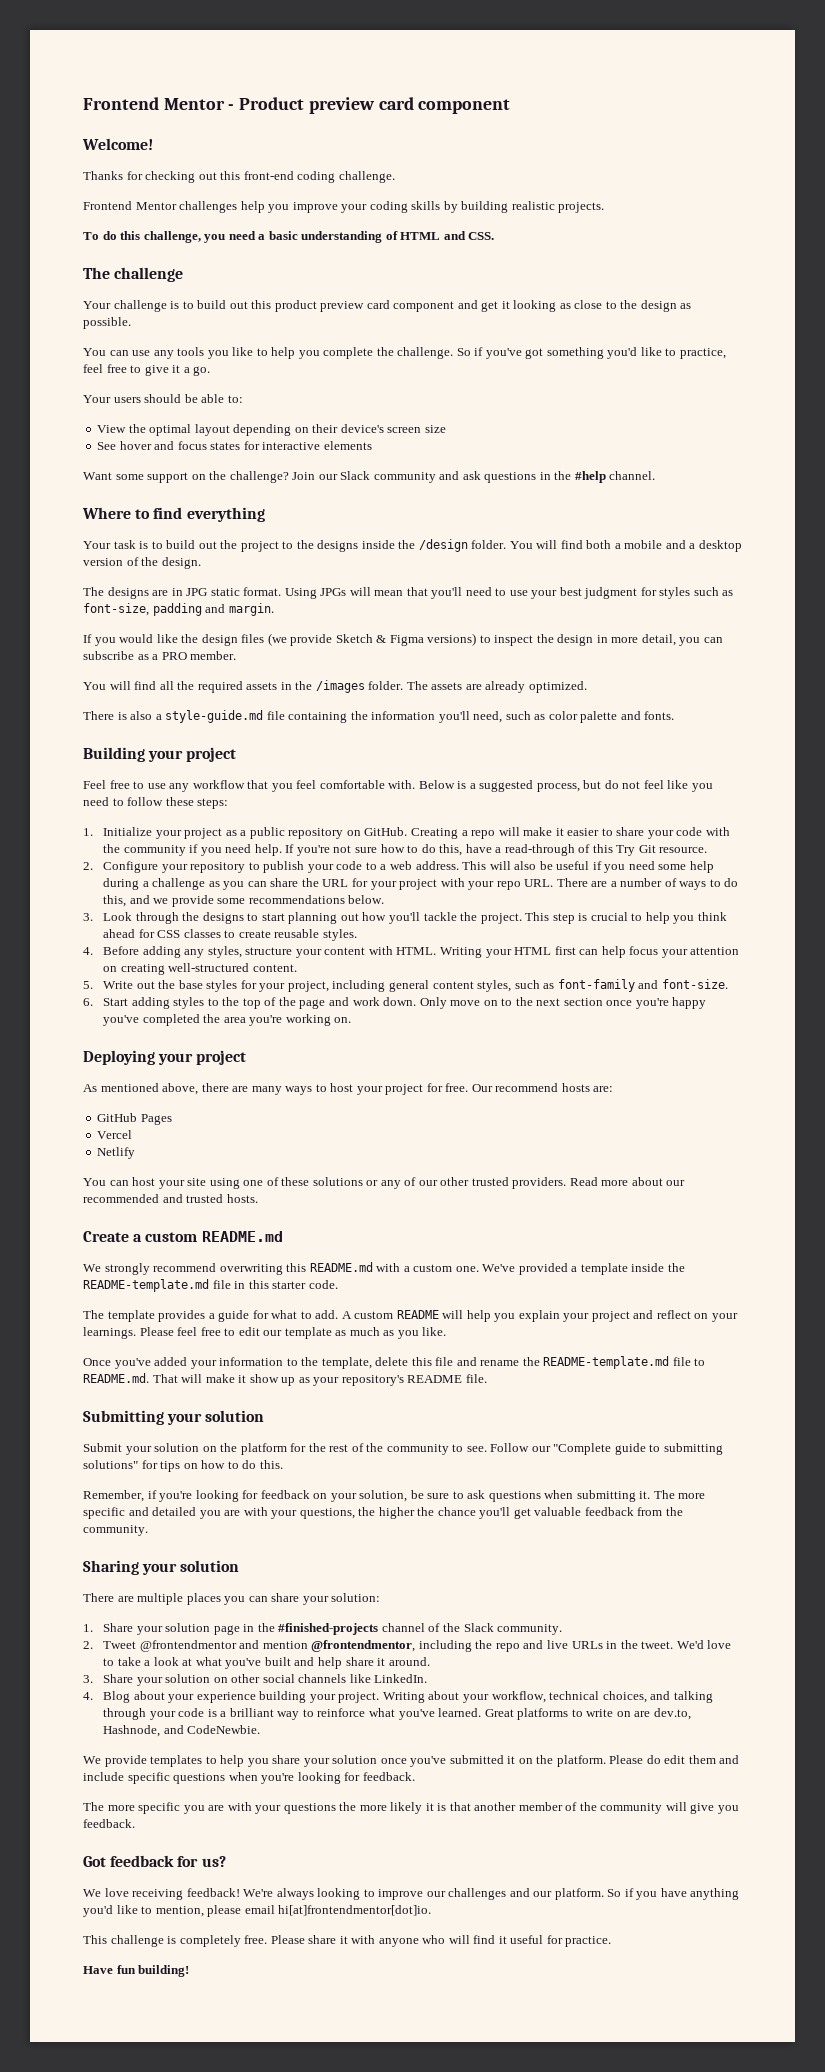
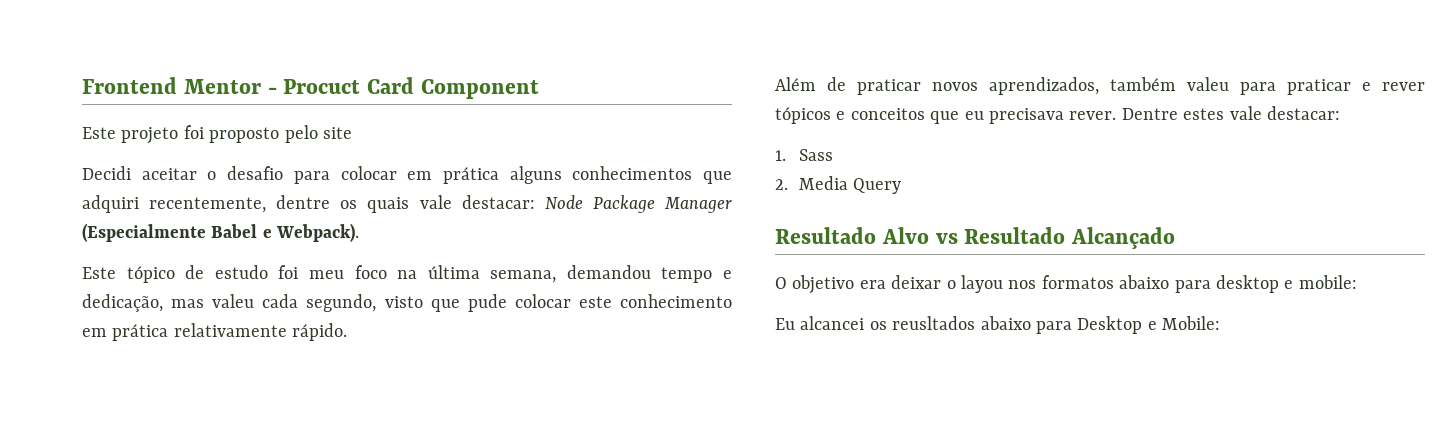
- Frontend Mentor - Product preview card component
- Welcome!
- Thanks for checking out this front-end coding challenge.
- Frontend Mentor challenges help you improve your coding skills by building realistic projects.
- To do this challenge, you need a basic understanding of HTML and CSS.
- The challenge
- Your challenge is to build out this product preview card component and get it looking as close to the design as possible.
- You can use any tools you like to help you complete the challenge. So if you've got something you'd like to practice, feel free to give it a go.
- Your users should be able to:
- View the optimal layout depending on their device's screen size
- See hover and focus states for interactive elements
- Want some support on the challenge? Join our Slack community and ask questions in the #help channel.
- Where to find everything
- Your task is to build out the project to the designs inside the /design folder. You will find both a mobile and a desktop version of the design.
- The designs are in JPG static format. Using JPGs will mean that you'll need to use your best judgment for styles such as font-size, padding and margin.
- If you would like the design files (we provide Sketch & Figma versions) to inspect the design in more detail, you can subscribe as a PRO member.
- You will find all the required assets in the /images folder. The assets are already optimized.
- There is also a style-guide.md file containing the information you'll need, such as color palette and fonts.
- Building your project
- Feel free to use any workflow that you feel comfortable with. Below is a suggested process, but do not feel like you need to follow these steps:
- 1. Initialize your project as a public repository on GitHub. Creating a repo will make it easier to share your code with the community if you need help. If you're not sure how to do this, have a read-through of this Try Git resource.
- 2. Configure your repository to publish your code to a web address. This will also be useful if you need some help during a challenge as you can share the URL for your project with your repo URL. There are a number of ways to do this, and we provide some recommendations below.
- 3. Look through the designs to start planning out how you'll tackle the project. This step is crucial to help you think ahead for CSS classes to create reusable styles.
- 4. Before adding any styles, structure your content with HTML. Writing your HTML first can help focus your attention on creating well-structured content.
- 5. Write out the base styles for your project, including general content styles, such as font-family and font-size.
- 6. Start adding styles to the top of the page and work down. Only move on to the next section once you're happy you've completed the area you're working on.
- Deploying your project
- As mentioned above, there are many ways to host your project for free. Our recommend hosts are:
- GitHub Pages
- Vercel
- Netlify
- You can host your site using one of these solutions or any of our other trusted providers. Read more about our recommended and trusted hosts.
- Create a custom README.md
- We strongly recommend overwriting this README.md with a custom one. We've provided a template inside the README-template.md file in this starter code.
- The template provides a guide for what to add. A custom README will help you explain your project and reflect on your learnings. Please feel free to edit our template as much as you like.
- Once you've added your information to the template, delete this file and rename the README-template.md file to README.md. That will make it show up as your repository's README file.
- Submitting your solution
- Submit your solution on the platform for the rest of the community to see. Follow our "Complete guide to submitting solutions" for tips on how to do this.
- Remember, if you're looking for feedback on your solution, be sure to ask questions when submitting it. The more specific and detailed you are with your questions, the higher the chance you'll get valuable feedback from the community.
- Sharing your solution
- There are multiple places you can share your solution:
- 1. Share your solution page in the #finished-projects channel of the Slack community.
- 2. Tweet @frontendmentor and mention @frontendmentor, including the repo and live URLs in the tweet. We'd love to take a look at what you've built and help share it around.
- 3. Share your solution on other social channels like LinkedIn.
- 4. Blog about your experience building your project. Writing about your workflow, technical choices, and talking through your code is a brilliant way to reinforce what you've learned. Great platforms to write on are dev.to, Hashnode, and CodeNewbie.
- We provide templates to help you share your solution once you've submitted it on the platform. Please do edit them and include specific questions when you're looking for feedback.
- The more specific you are with your questions the more likely it is that another member of the community will give you feedback.
- Got feedback for us?
- We love receiving feedback! We're always looking to improve our challenges and our platform. So if you have anything you'd like to mention, please email hi[at]frontendmentor[dot]io.
- This challenge is completely free. Please share it with anyone who will find it useful for practice.
- Have fun building!
+ Frontend Mentor - Procuct Card Component
+ Este projeto foi proposto pelo site
+ Decidi aceitar o desafio para colocar em prática alguns conhecimentos que adquiri recentemente, dentre os quais vale destacar: Node Package Manager (Especialmente Babel e Webpack).
+ Este tópico de estudo foi meu foco na última semana, demandou tempo e dedicação, mas valeu cada segundo, visto que pude colocar este conhecimento em prática relativamente rápido.
+ Além de praticar novos aprendizados, também valeu para praticar e rever tópicos e conceitos que eu precisava rever. Dentre estes vale destacar:
+ 1. Sass
+ 2. Media Query
+ Resultado Alvo vs Resultado Alcançado
+ O objetivo era deixar o layou nos formatos abaixo para desktop e mobile:
+ Eu alcancei os reusltados abaixo para Desktop e Mobile:

